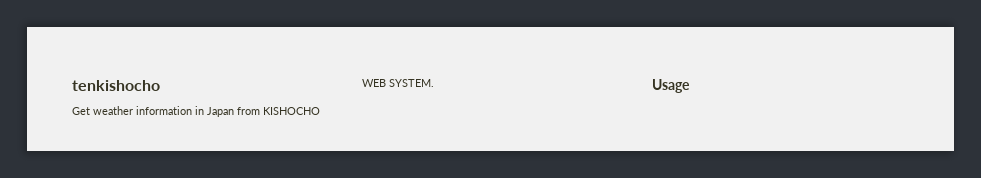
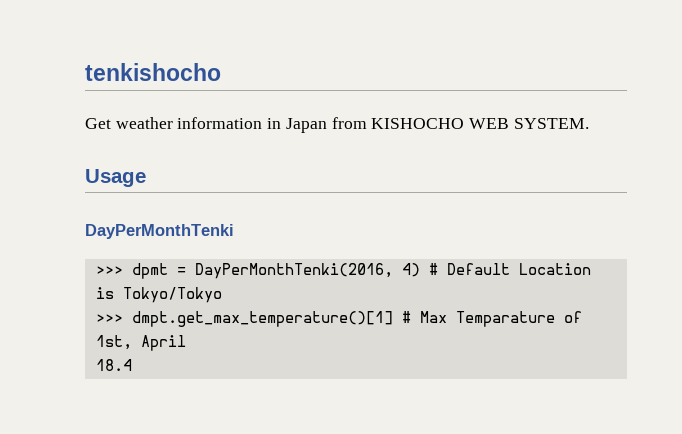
+ DayPerMonthTenki
+ >>> dpmt = DayPerMonthTenki(2016, 4) # Default Location is Tokyo/Tokyo
+ >>> dmpt.get_max_temperature()[1] # Max Temparature of 1st, April
+ 18.4

